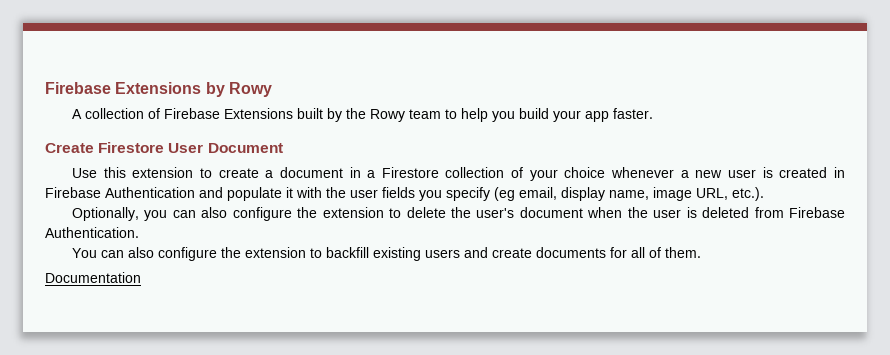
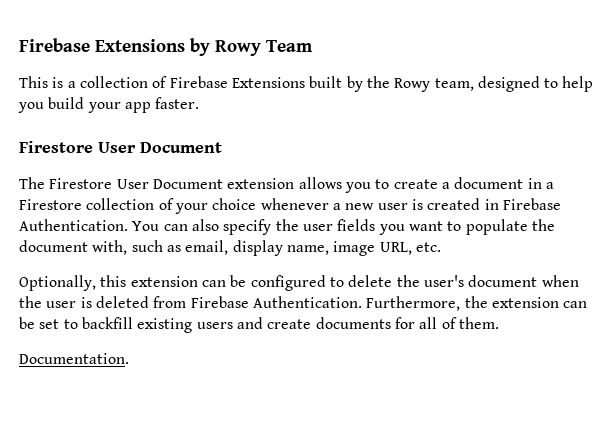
- Firebase Extensions by Rowy
- A collection of Firebase Extensions built by the Rowy team to help you build your app faster.
- Create Firestore User Document
+ Firebase Extensions by Rowy Team
+ This is a collection of Firebase Extensions built by the Rowy team, designed to help you build your app faster.
+ Firestore User Document
- Use this extension to create a document in a Firestore collection of your choice whenever a new user is created in Firebase Authentication and populate it with the user fields you specify (eg email, display name, image URL, etc.).
+ The Firestore User Document extension allows you to create a document in a Firestore collection of your choice whenever a new user is created in Firebase Authentication. You can also specify the user fields you want to populate the document with, such as email, display name, image URL, etc.
- Optionally, you can also configure the extension to delete the user's document when the user is deleted from Firebase Authentication.
- You can also configure the extension to backfill existing users and create documents for all of them.
+ Optionally, this extension can be configured to delete the user's document when the user is deleted from Firebase Authentication. Furthermore, the extension can be set to backfill existing users and create documents for all of them.
- Documentation
+ Documentation.

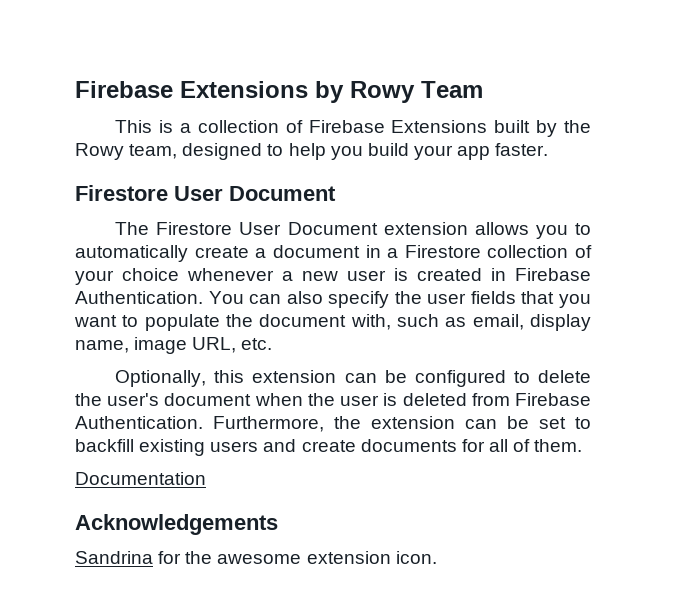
- The Firestore User Document extension allows you to create a document in a Firestore collection of your choice whenever a new user is created in Firebase Authentication.
+ The Firestore User Document extension allows you to automatically create a document in a Firestore collection of your choice whenever a new user is created in Firebase Authentication.
- You can also specify the user fields you want to populate the document with, such as email, display name, image URL, etc.
+ You can also specify the user fields that you want to populate the document with, such as email, display name, image URL, etc.
- Documentation.
+ Documentation
+ Acknowledgements
+ Sandrina for the awesome extension icon.

